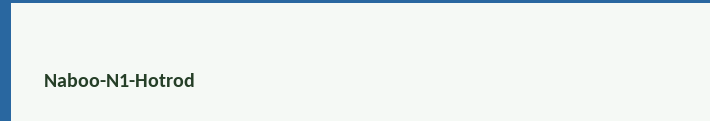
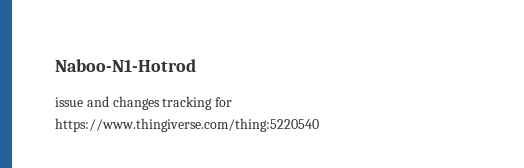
+ issue and changes tracking for https://www.thingiverse.com/thing:5220540

